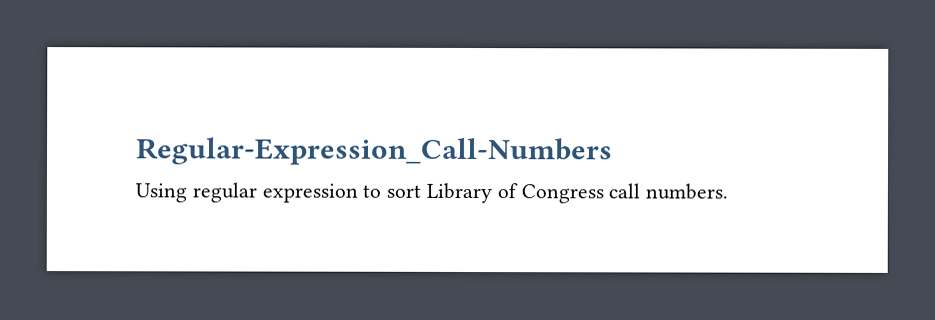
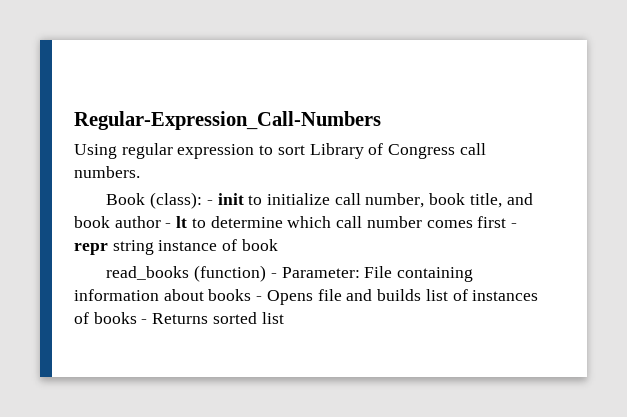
+ Book (class): - init to initialize call number, book title, and book author - lt to determine which call number comes first - repr string instance of book
+ read_books (function) - Parameter: File containing information about books - Opens file and builds list of instances of books - Returns sorted list

